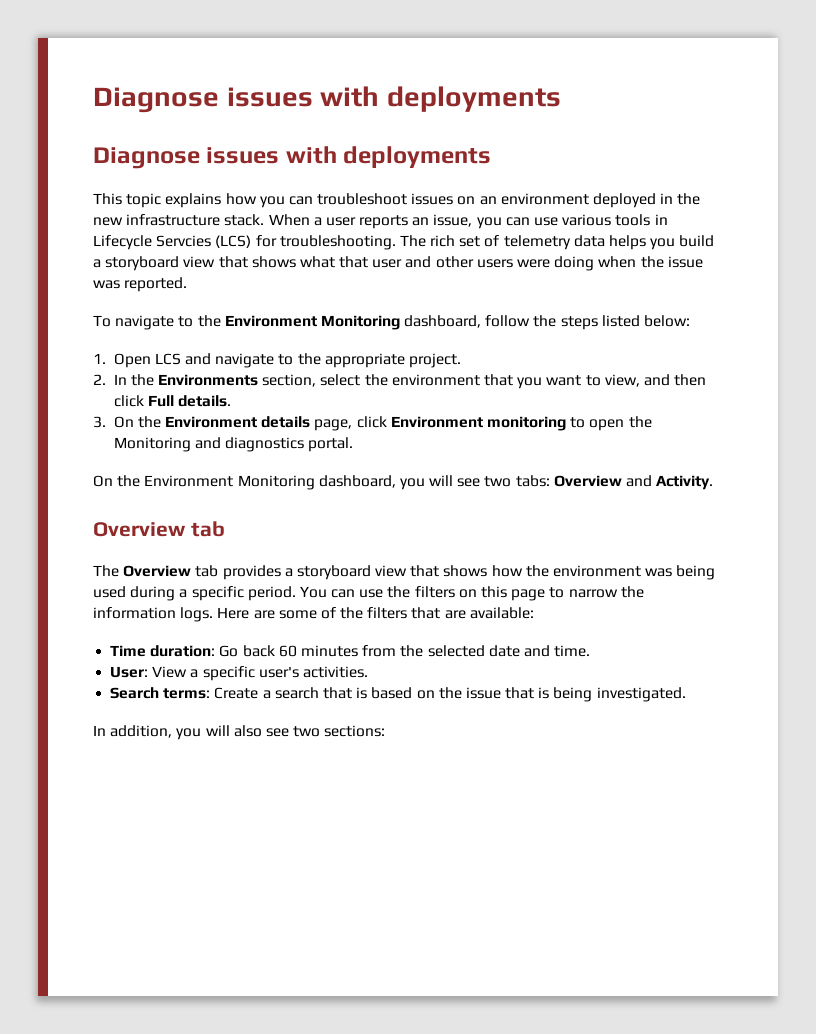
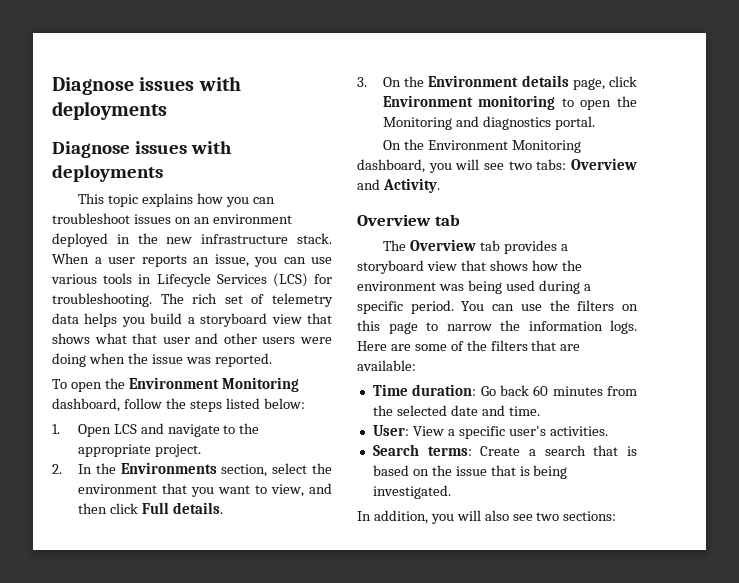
- When a user reports an issue, you can use various tools in Lifecycle Servcies (LCS) for troubleshooting.
+ When a user reports an issue, you can use various tools in Lifecycle Services (LCS) for troubleshooting.
- To navigate to the Environment Monitoring dashboard, follow the steps listed below:
+ To open the Environment Monitoring dashboard, follow the steps listed below:

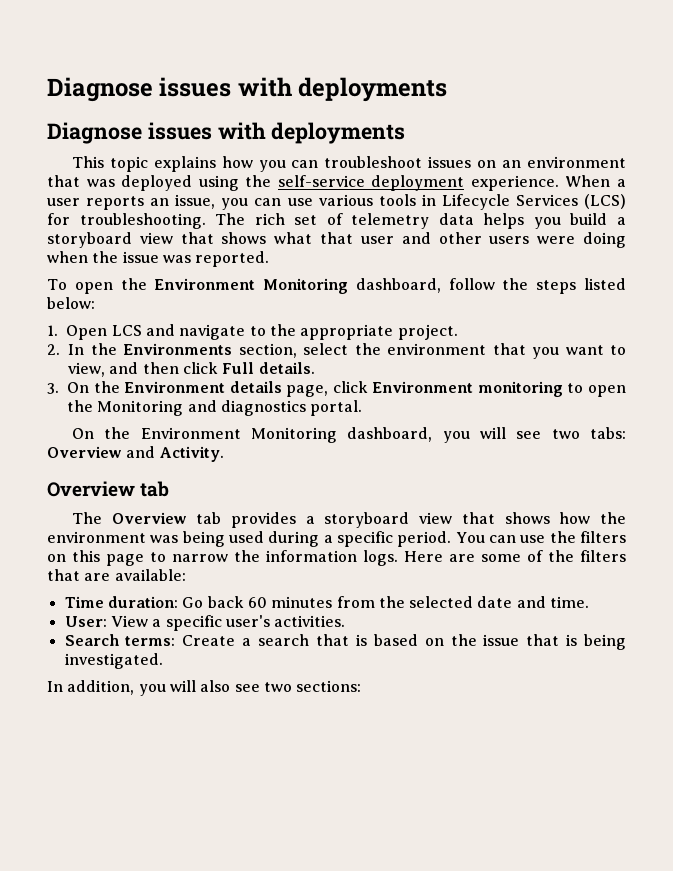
- This topic explains how you can troubleshoot issues on an environment deployed in the new infrastructure stack.
+ This topic explains how you can troubleshoot issues on an environment that was deployed using the self-service deployment experience.

